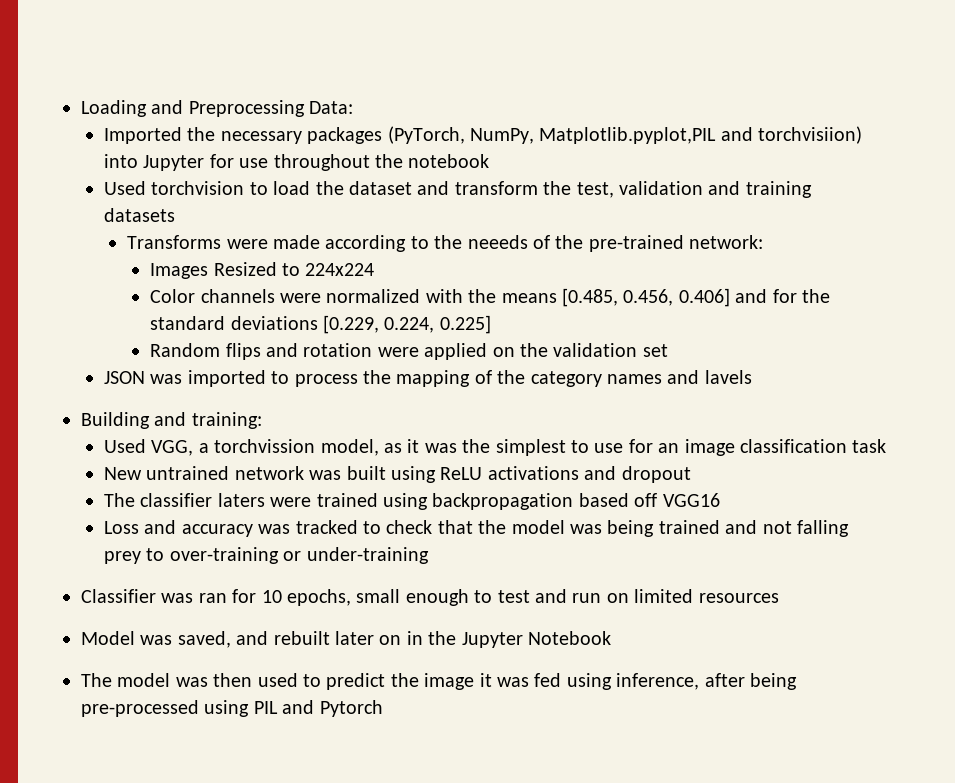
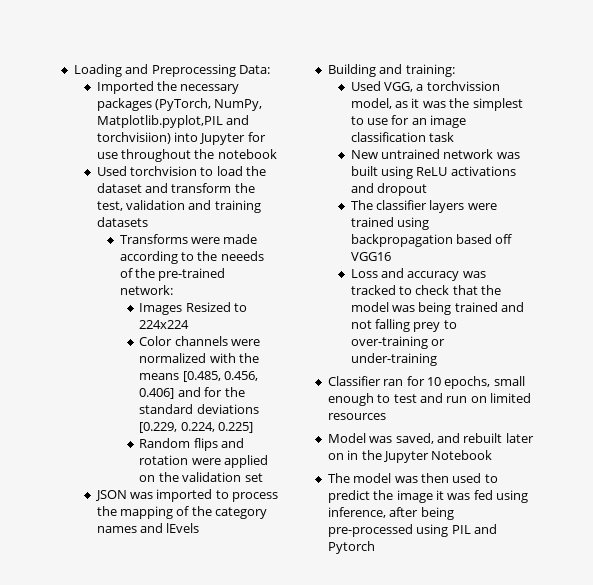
- JSON was imported to process the mapping of the category names and lavels
+ JSON was imported to process the mapping of the category names and lEvels
- The classifier laters were trained using backpropagation based off VGG16
+ The classifier layers were trained using backpropagation based off VGG16
- Classifier was ran for 10 epochs, small enough to test and run on limited resources
+ Classifier ran for 10 epochs, small enough to test and run on limited resources

